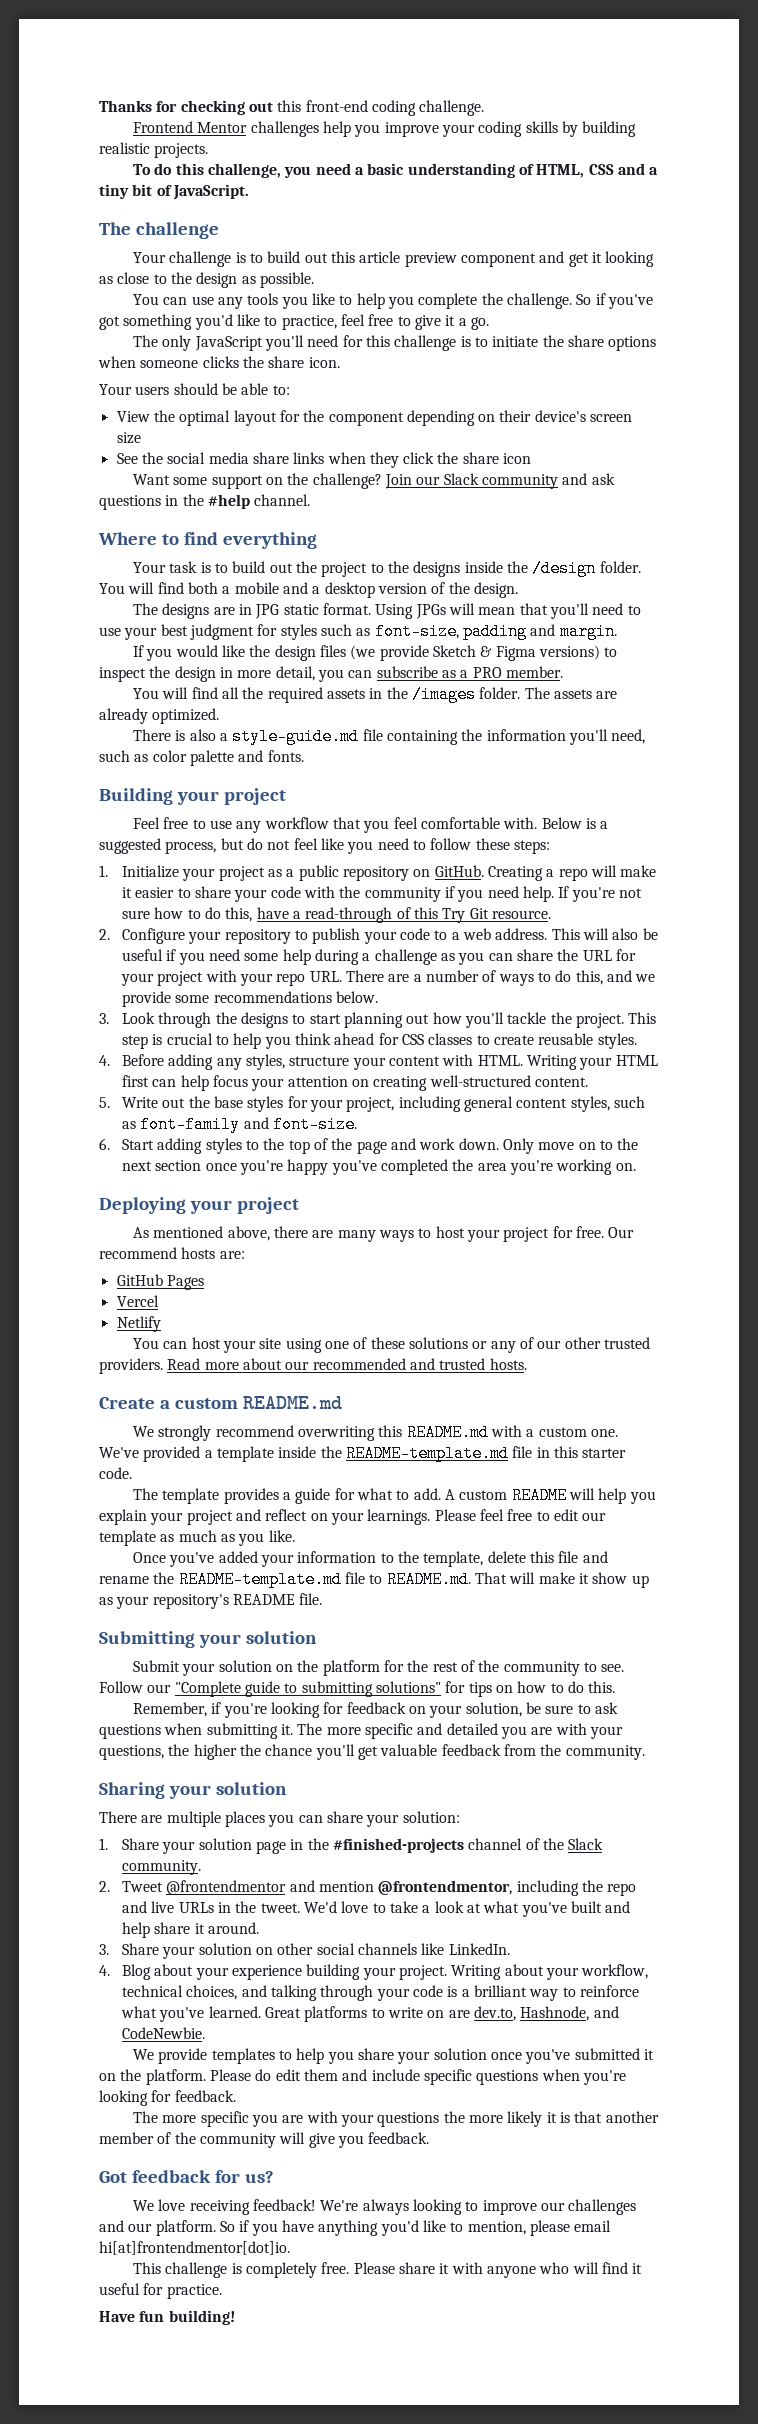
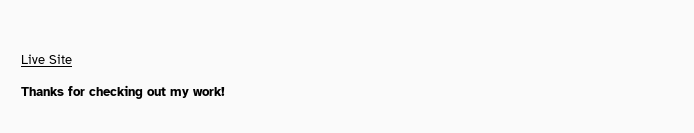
+ Live Site
- Thanks for checking out this front-end coding challenge.
- Frontend Mentor challenges help you improve your coding skills by building realistic projects.
- To do this challenge, you need a basic understanding of HTML, CSS and a tiny bit of JavaScript.
- The challenge
- Your challenge is to build out this article preview component and get it looking as close to the design as possible.
- You can use any tools you like to help you complete the challenge. So if you've got something you'd like to practice, feel free to give it a go.
- The only JavaScript you'll need for this challenge is to initiate the share options when someone clicks the share icon.
- Your users should be able to:
- View the optimal layout for the component depending on their device's screen size
- See the social media share links when they click the share icon
- Want some support on the challenge? Join our Slack community and ask questions in the #help channel.
- Where to find everything
- Your task is to build out the project to the designs inside the /design folder. You will find both a mobile and a desktop version of the design.
- The designs are in JPG static format. Using JPGs will mean that you'll need to use your best judgment for styles such as font-size, padding and margin.
- If you would like the design files (we provide Sketch & Figma versions) to inspect the design in more detail, you can subscribe as a PRO member.
- You will find all the required assets in the /images folder. The assets are already optimized.
- There is also a style-guide.md file containing the information you'll need, such as color palette and fonts.
- Building your project
- Feel free to use any workflow that you feel comfortable with. Below is a suggested process, but do not feel like you need to follow these steps:
- 1. Initialize your project as a public repository on GitHub. Creating a repo will make it easier to share your code with the community if you need help. If you're not sure how to do this, have a read-through of this Try Git resource.
- 2. Configure your repository to publish your code to a web address. This will also be useful if you need some help during a challenge as you can share the URL for your project with your repo URL. There are a number of ways to do this, and we provide some recommendations below.
- 3. Look through the designs to start planning out how you'll tackle the project. This step is crucial to help you think ahead for CSS classes to create reusable styles.
- 4. Before adding any styles, structure your content with HTML. Writing your HTML first can help focus your attention on creating well-structured content.
- 5. Write out the base styles for your project, including general content styles, such as font-family and font-size.
- 6. Start adding styles to the top of the page and work down. Only move on to the next section once you're happy you've completed the area you're working on.
- Deploying your project
- As mentioned above, there are many ways to host your project for free. Our recommend hosts are:
- GitHub Pages
- Vercel
- Netlify
- You can host your site using one of these solutions or any of our other trusted providers. Read more about our recommended and trusted hosts.
- Create a custom README.md
- We strongly recommend overwriting this README.md with a custom one. We've provided a template inside the README-template.md file in this starter code.
- The template provides a guide for what to add. A custom README will help you explain your project and reflect on your learnings. Please feel free to edit our template as much as you like.
- Once you've added your information to the template, delete this file and rename the README-template.md file to README.md. That will make it show up as your repository's README file.
- Submitting your solution
- Submit your solution on the platform for the rest of the community to see. Follow our "Complete guide to submitting solutions" for tips on how to do this.
- Remember, if you're looking for feedback on your solution, be sure to ask questions when submitting it. The more specific and detailed you are with your questions, the higher the chance you'll get valuable feedback from the community.
- Sharing your solution
- There are multiple places you can share your solution:
- 1. Share your solution page in the #finished-projects channel of the Slack community.
- 2. Tweet @frontendmentor and mention @frontendmentor, including the repo and live URLs in the tweet. We'd love to take a look at what you've built and help share it around.
- 3. Share your solution on other social channels like LinkedIn.
- 4. Blog about your experience building your project. Writing about your workflow, technical choices, and talking through your code is a brilliant way to reinforce what you've learned. Great platforms to write on are dev.to, Hashnode, and CodeNewbie.
- We provide templates to help you share your solution once you've submitted it on the platform. Please do edit them and include specific questions when you're looking for feedback.
- The more specific you are with your questions the more likely it is that another member of the community will give you feedback.
- Got feedback for us?
- We love receiving feedback! We're always looking to improve our challenges and our platform. So if you have anything you'd like to mention, please email hi[at]frontendmentor[dot]io.
- This challenge is completely free. Please share it with anyone who will find it useful for practice.
- Have fun building!
+ Thanks for checking out my work!

